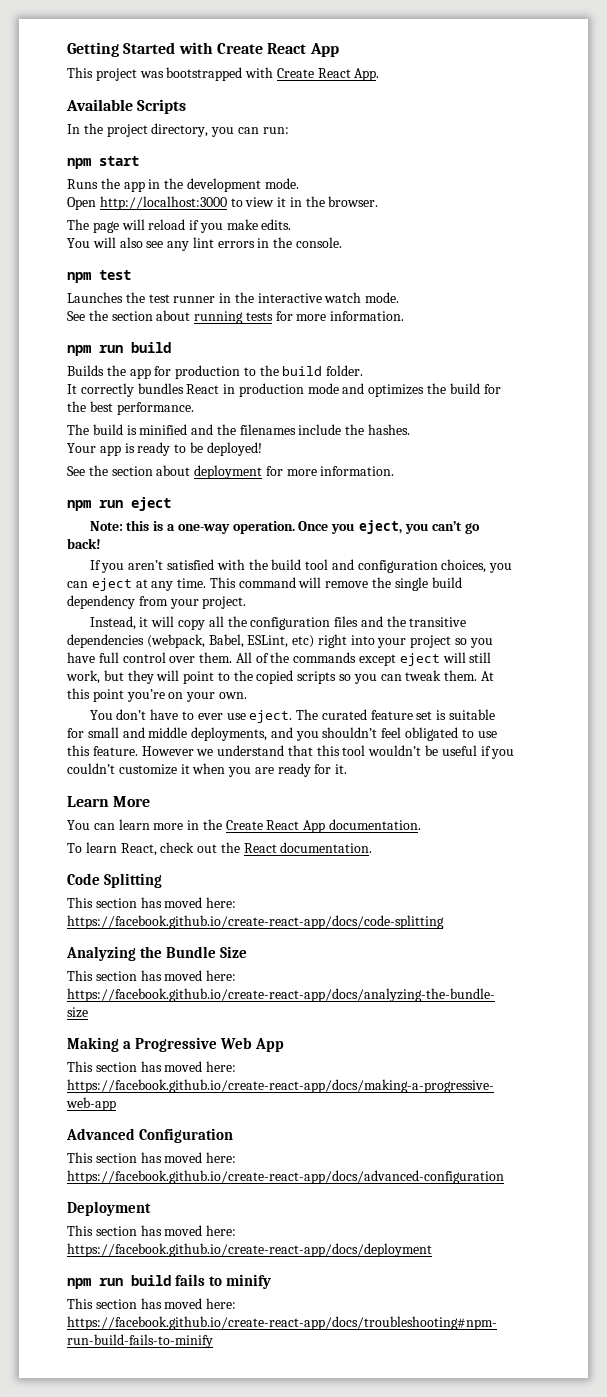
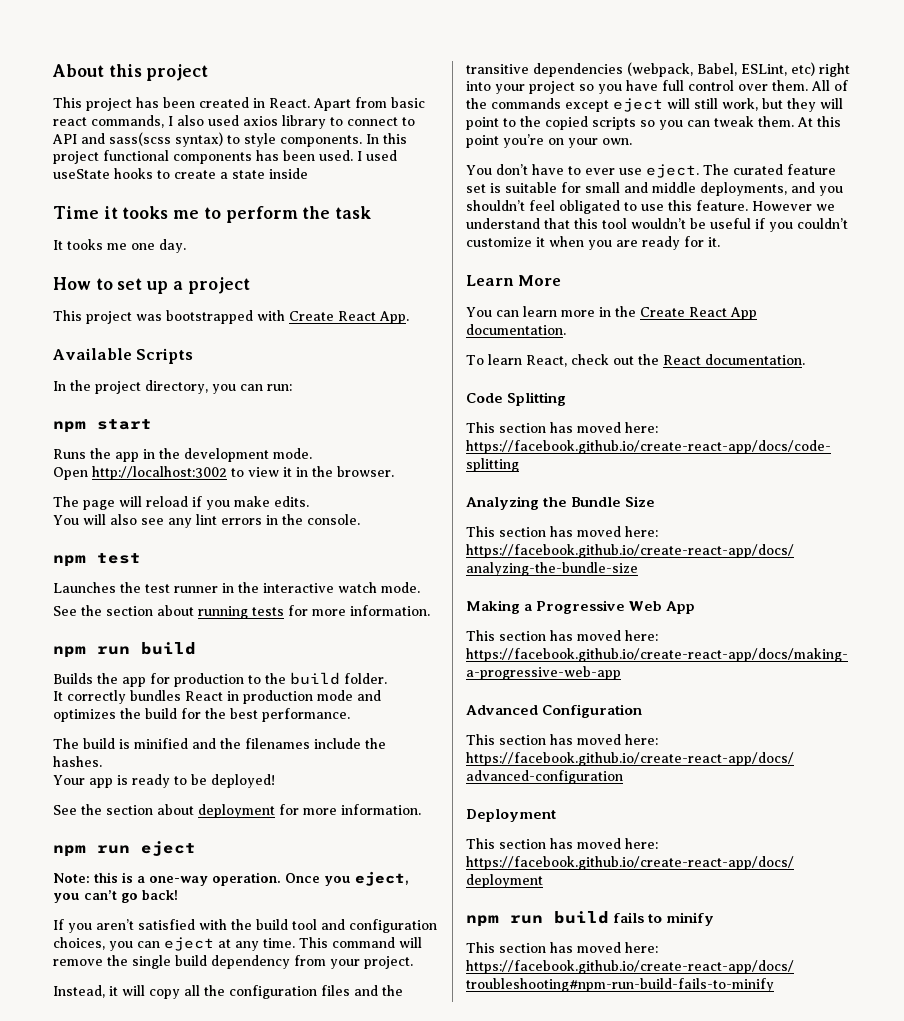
- Getting Started with Create React App
+ About this project
+ This project has been created in React. Apart from basic react commands, I also used axios library to connect to API and sass(scss syntax) to style components. In this project functional components has been used. I used useState hooks to create a state inside
+ Time it tooks me to perform the task
+ It tooks me one day.
+ How to set up a project
- Open http://localhost:3000 to view it in the browser.
+ Open http://localhost:3002 to view it in the browser.

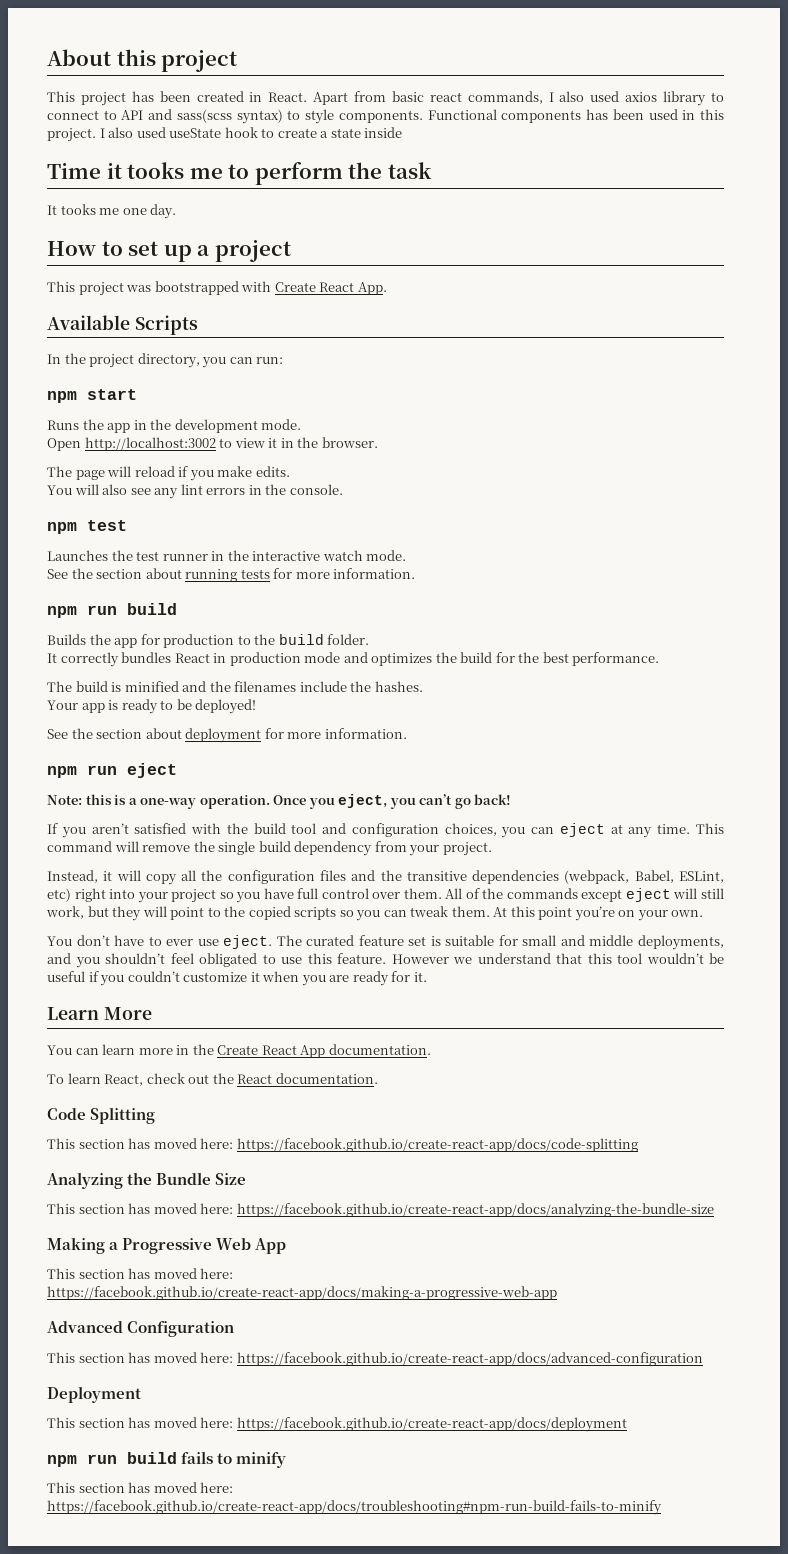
- In this project functional components has been used. I used useState hooks to create a state inside
+ Functional components has been used in this project. I also used useState hook to create a state inside

